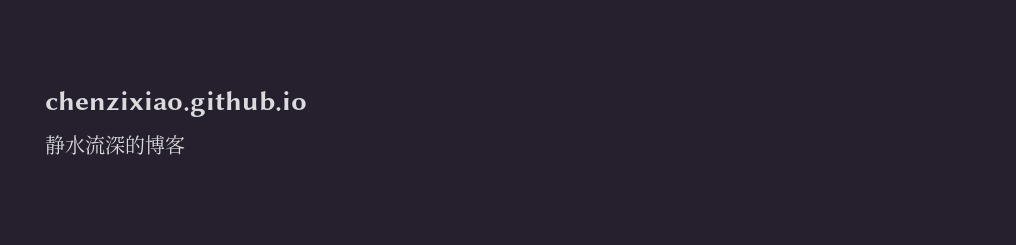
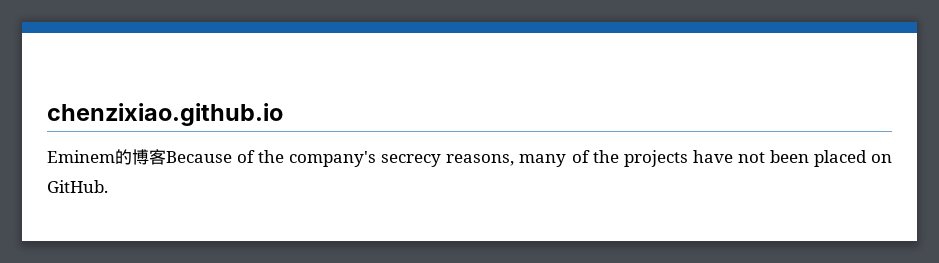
- 静水流深的博客
+ Eminem的博客Because of the company's secrecy reasons, many of the projects have not been placed on GitHub.

